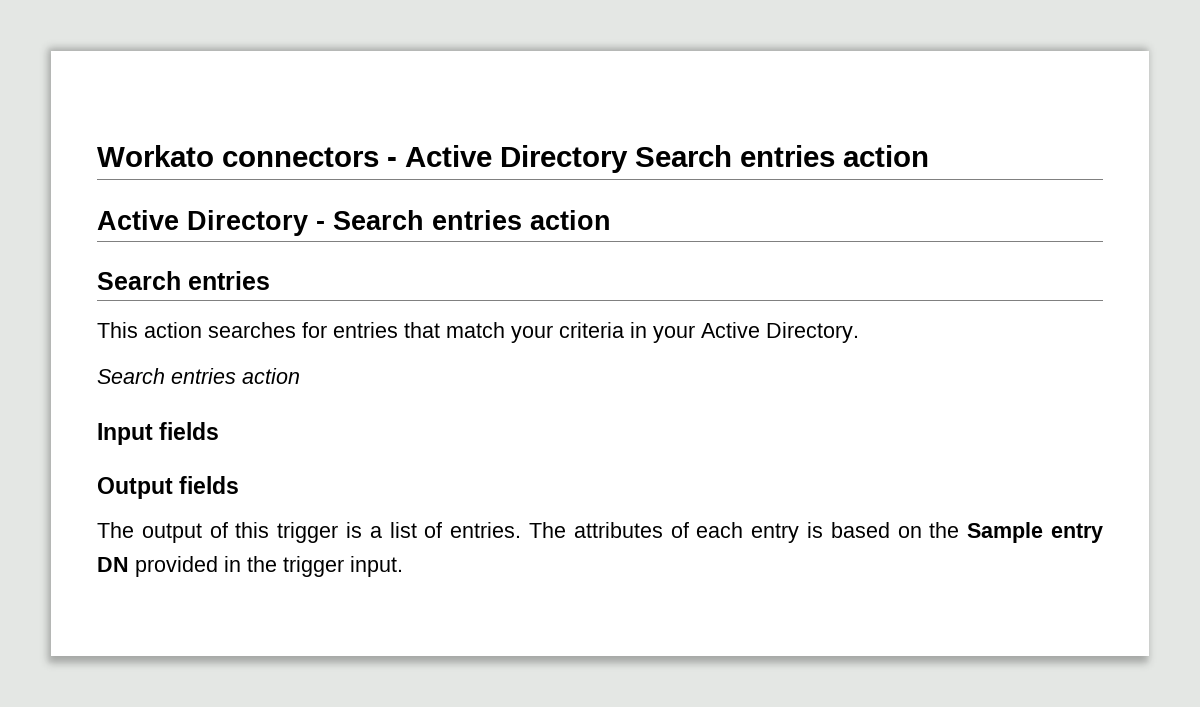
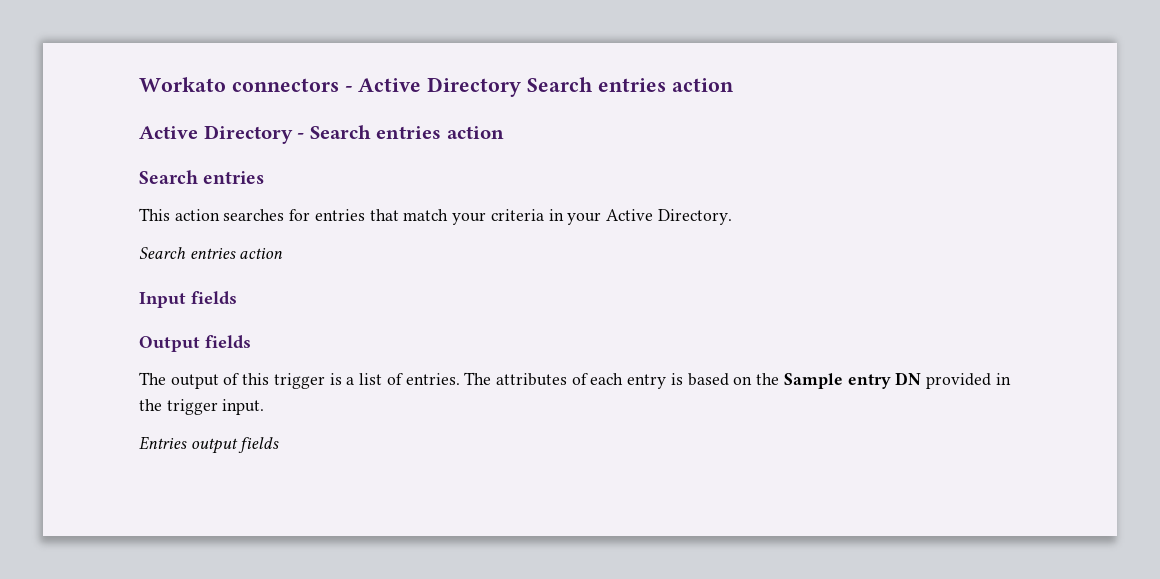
+ Entries output fields

